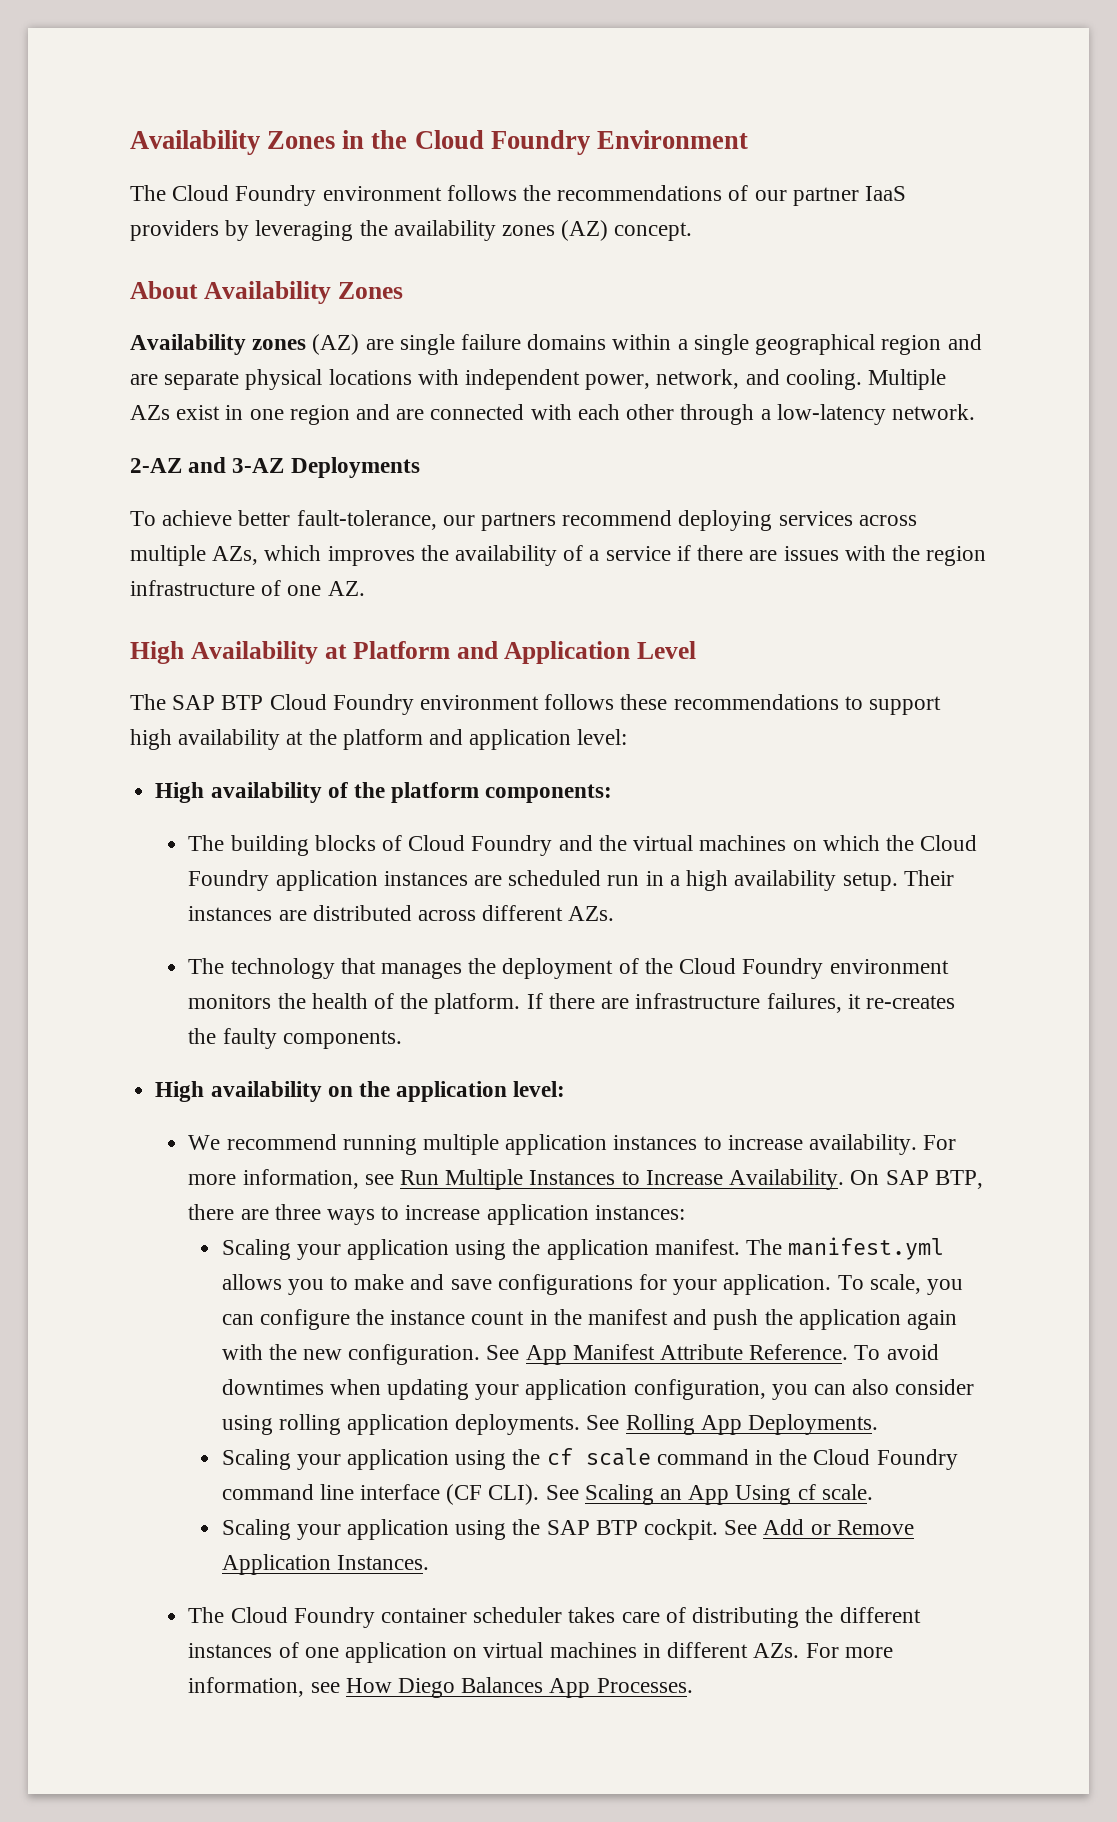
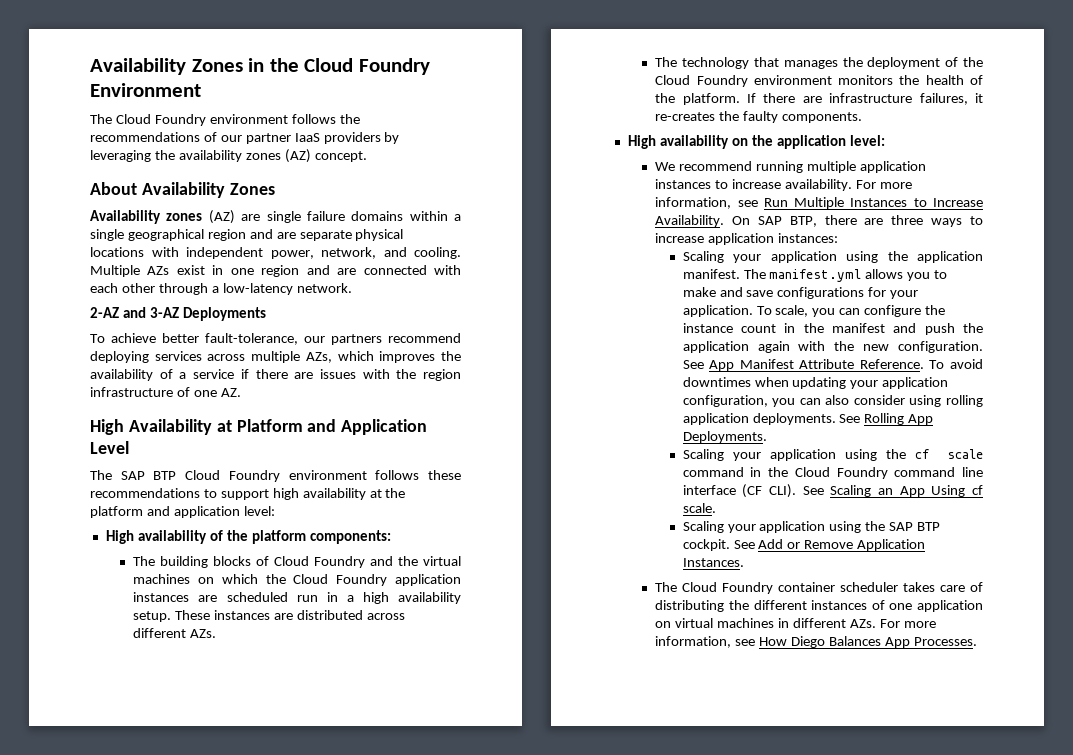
- Their instances are distributed across different AZs.
+ These instances are distributed across different AZs.

